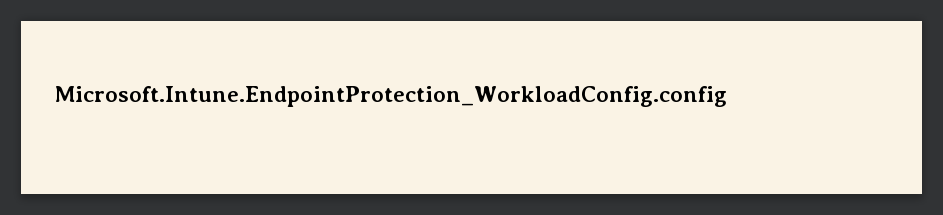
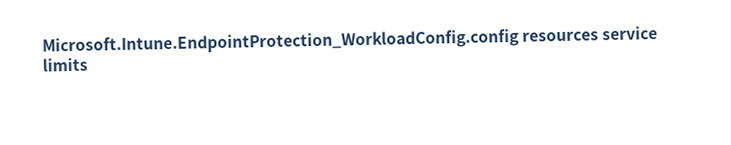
- Microsoft.Intune.EndpointProtection_WorkloadConfig.config
+ Microsoft.Intune.EndpointProtection_WorkloadConfig.config resources service limits

